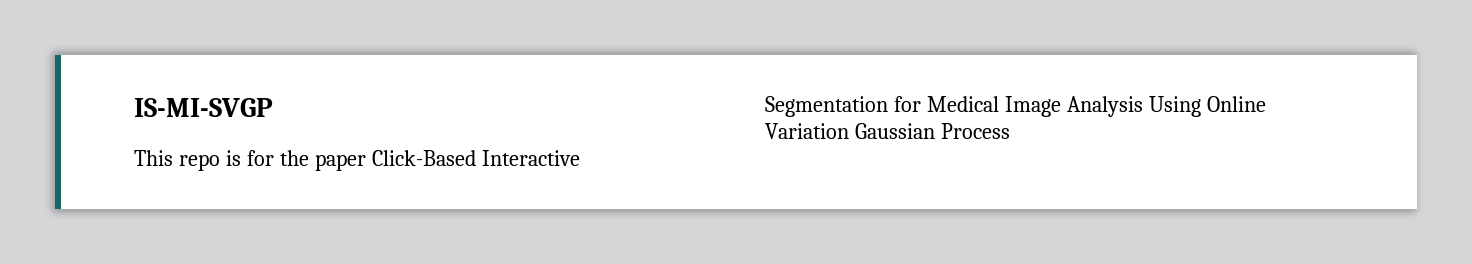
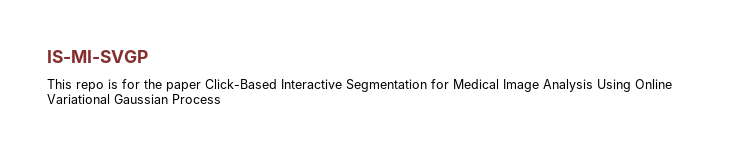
- This repo is for the paper Click-Based Interactive Segmentation for Medical Image Analysis Using Online Variation Gaussian Process
+ This repo is for the paper Click-Based Interactive Segmentation for Medical Image Analysis Using Online Variational Gaussian Process

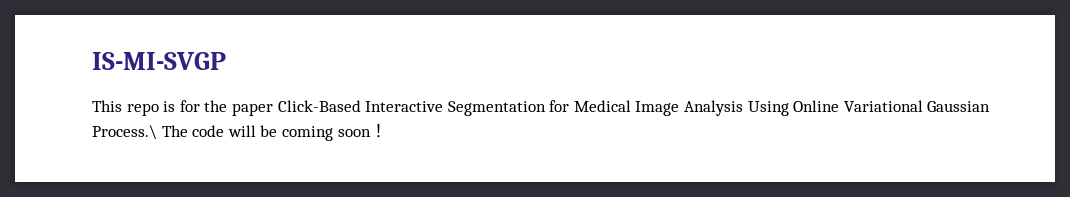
- This repo is for the paper Click-Based Interactive Segmentation for Medical Image Analysis Using Online Variational Gaussian Process
+ This repo is for the paper Click-Based Interactive Segmentation for Medical Image Analysis Using Online Variational Gaussian Process.\ The code will be coming soon！

